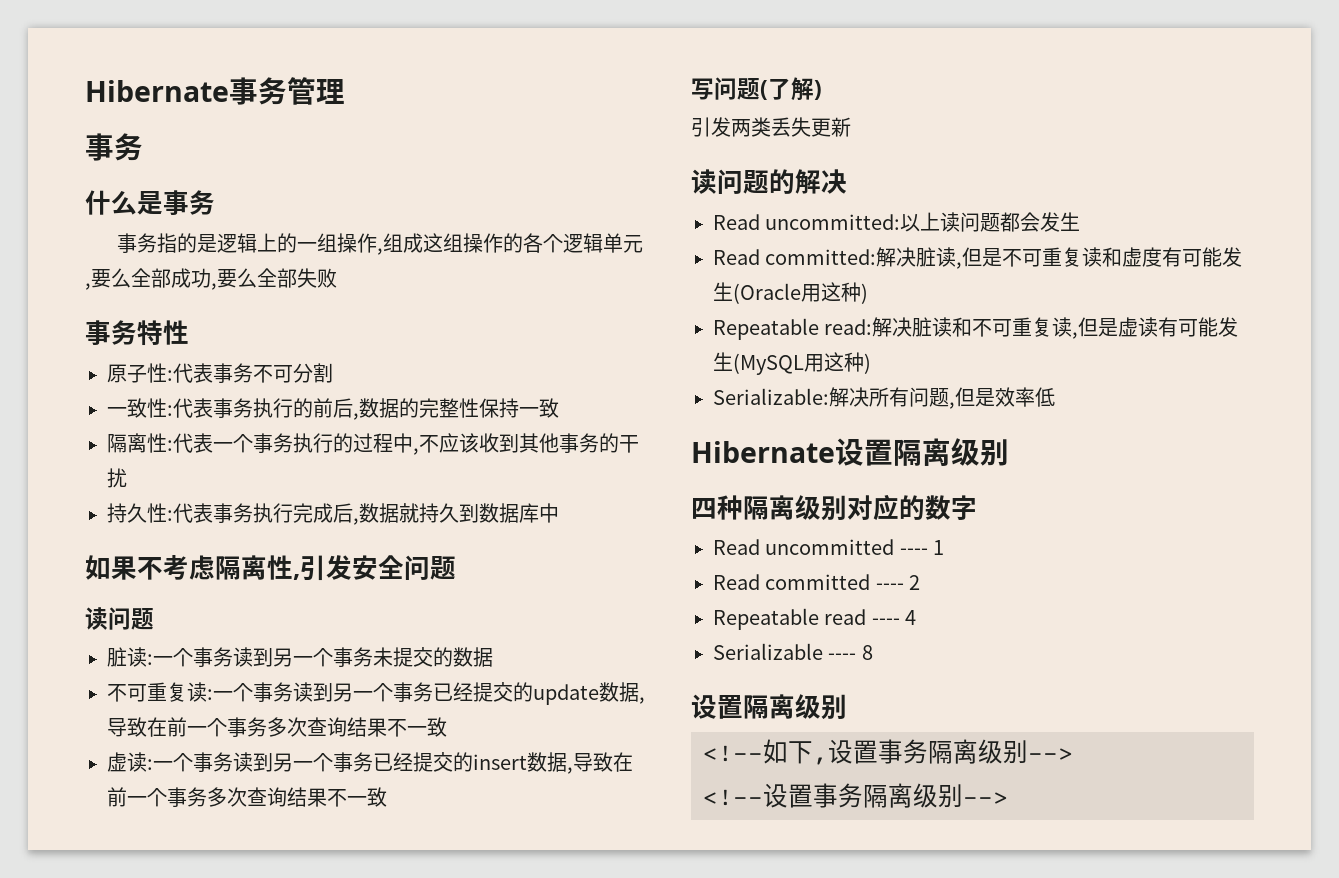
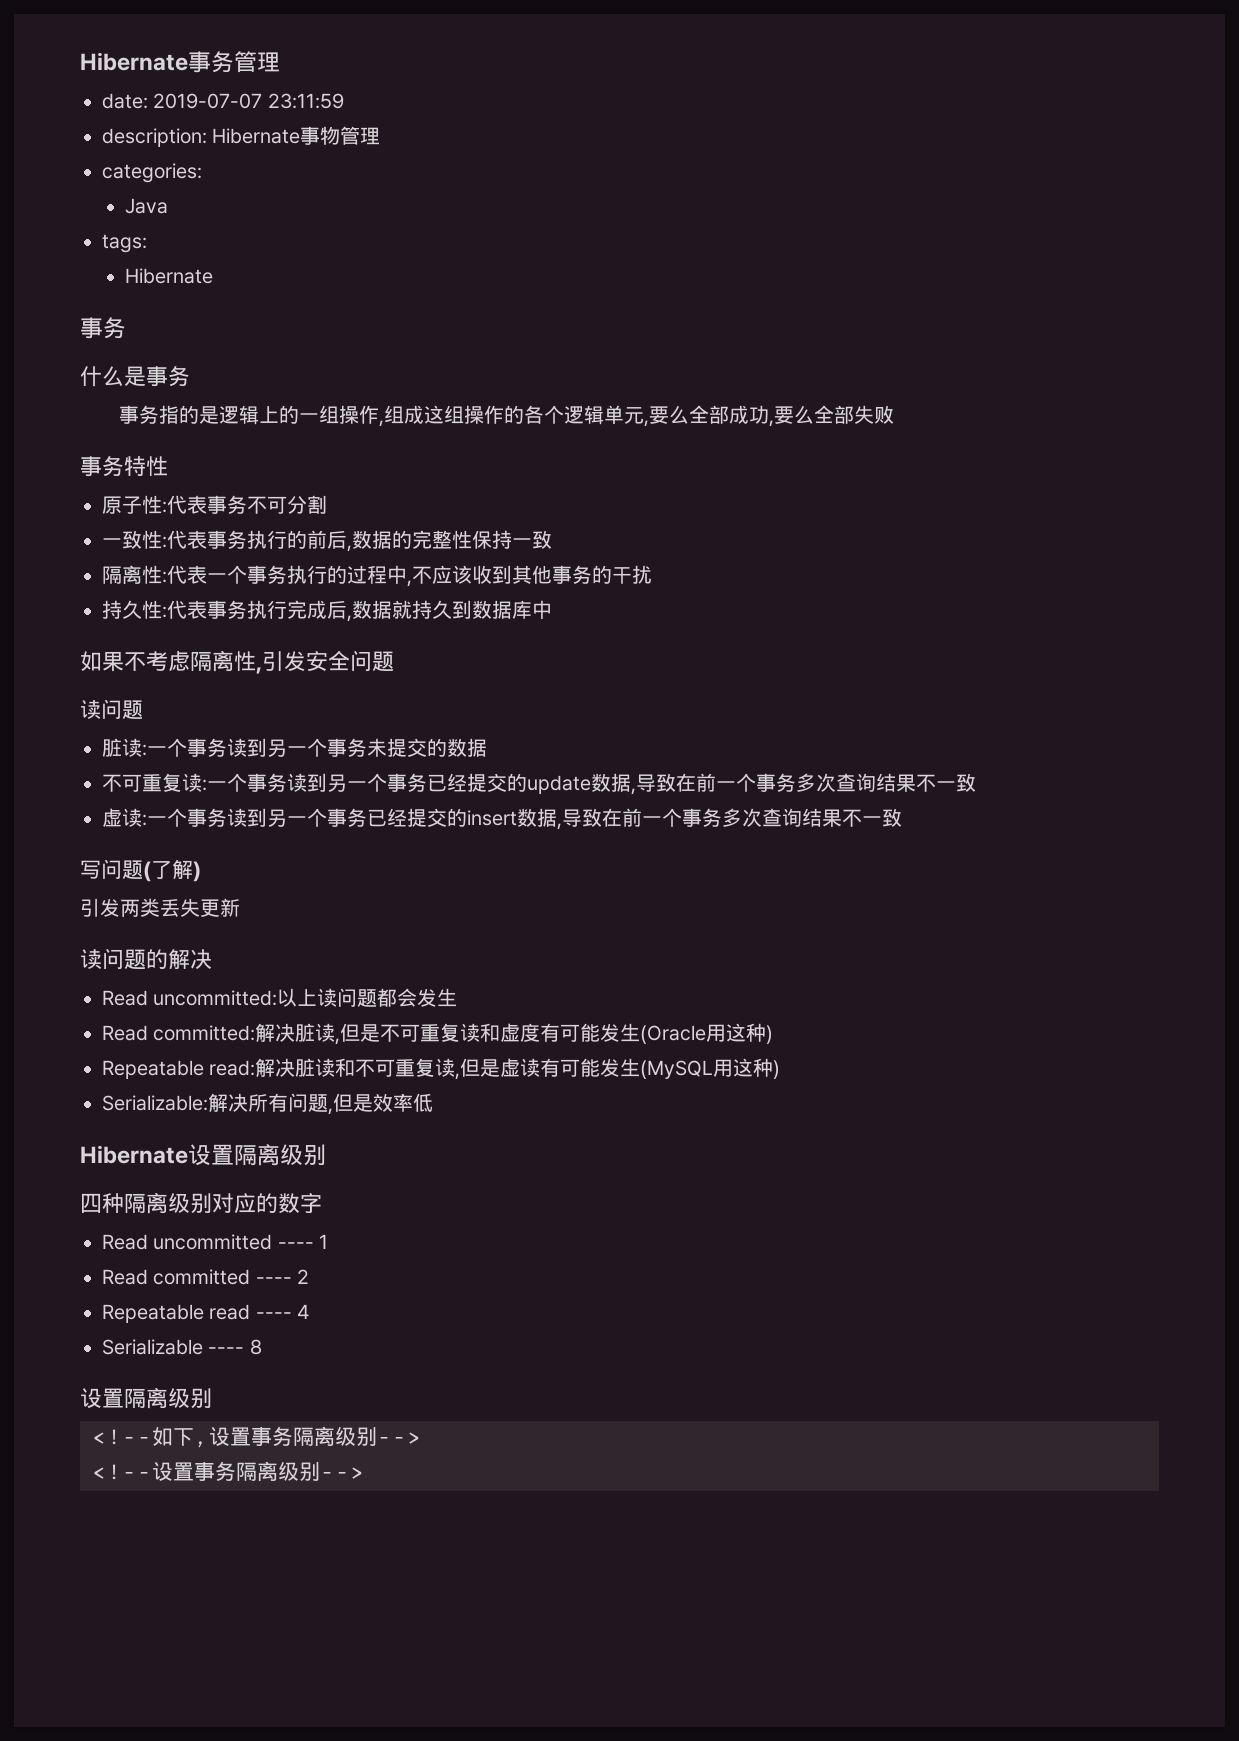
+ date: 2019-07-07 23:11:59
+ description: Hibernate事物管理
+ categories:
+ Java
+ tags:
+ Hibernate

